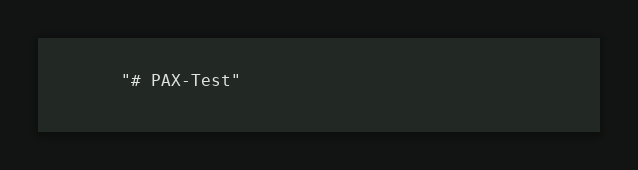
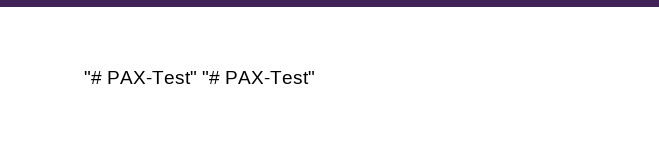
- "# PAX-Test"
+ "# PAX-Test" "# PAX-Test"

